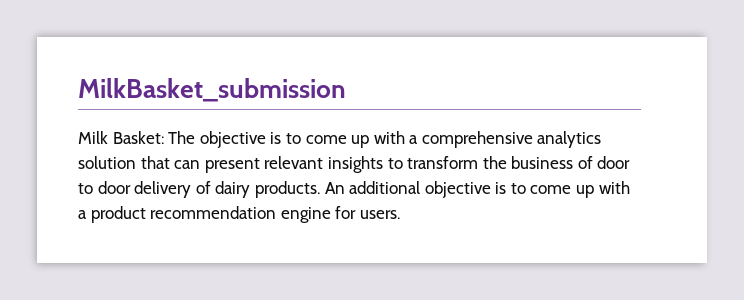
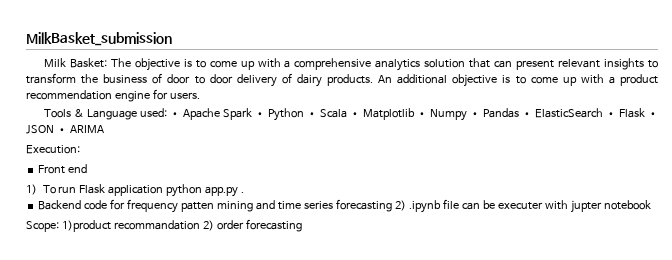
+ Tools & Language used: • Apache Spark • Python • Scala • Matplotlib • Numpy • Pandas • ElasticSearch • Flask • JSON • ARIMA
+ Execution:
+ Front end
+ 1) To run Flask application python app.py .
+ Backend code for frequency patten mining and time series forecasting 2) .ipynb file can be executer with jupter notebook
+ Scope: 1)product recommandation 2) order forecasting

